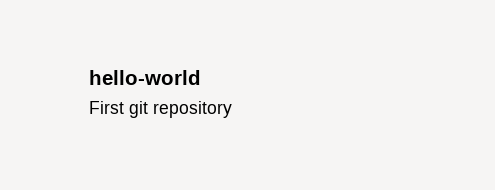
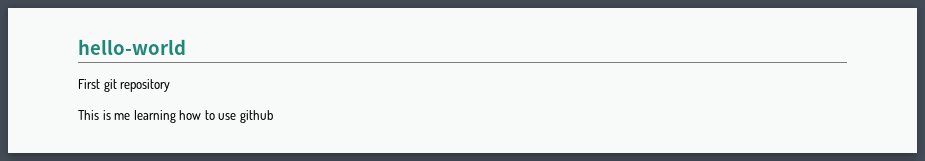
+ This is me learning how to use github

